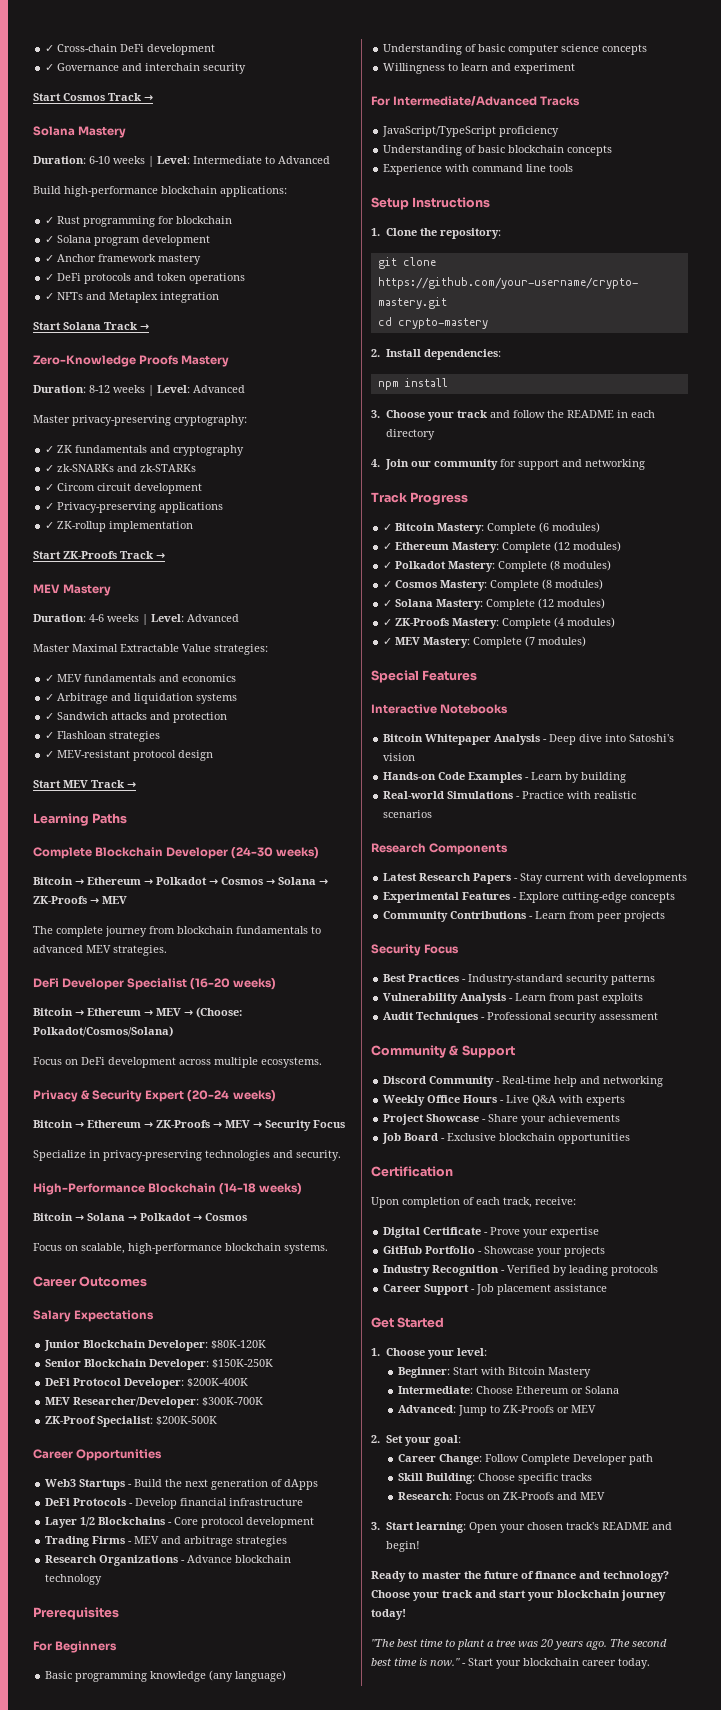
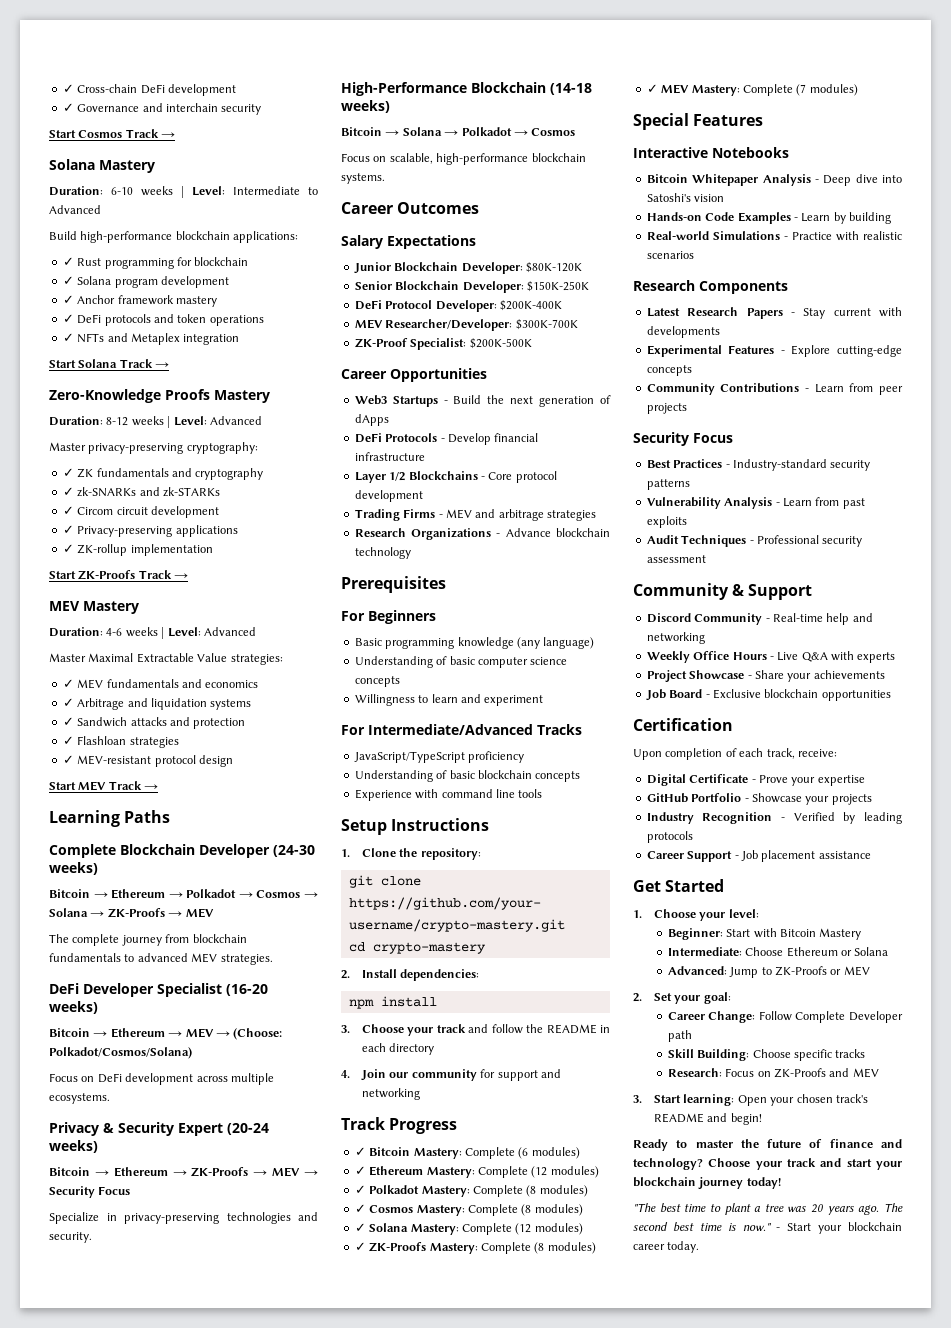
- ✓ ZK-Proofs Mastery: Complete (4 modules)
+ ✓ ZK-Proofs Mastery: Complete (8 modules)

